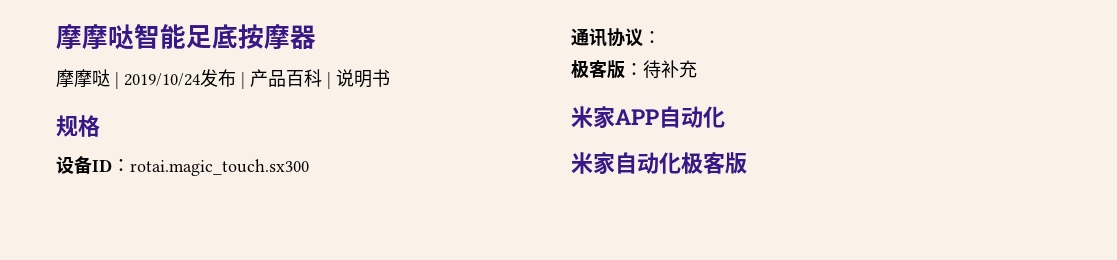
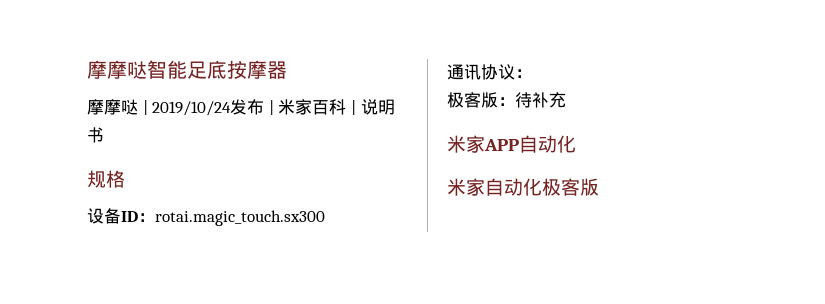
- 摩摩哒 | 2019/10/24发布 | 产品百科 | 说明书
+ 摩摩哒 | 2019/10/24发布 | 米家百科 | 说明书

